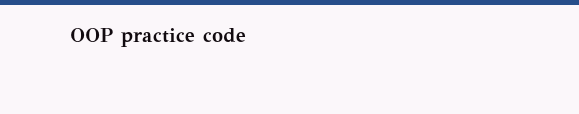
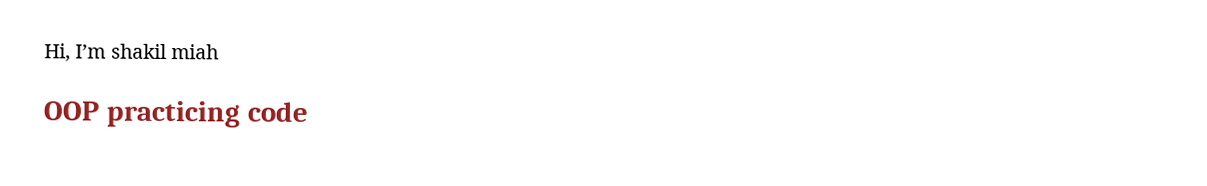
- OOP practice code
+ Hi, I’m shakil miah
+ OOP practicing code

